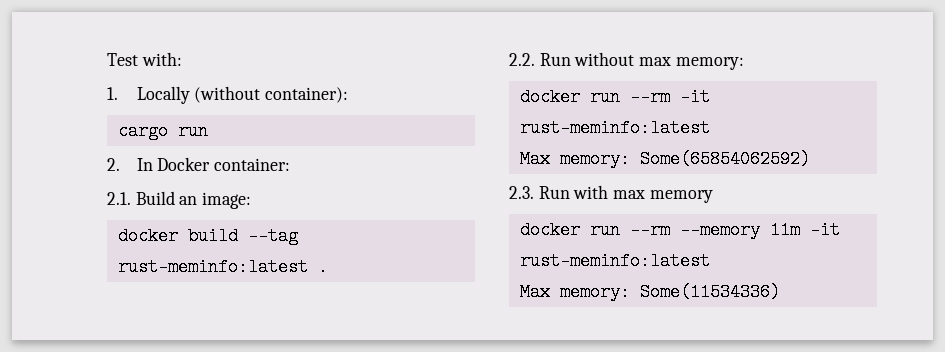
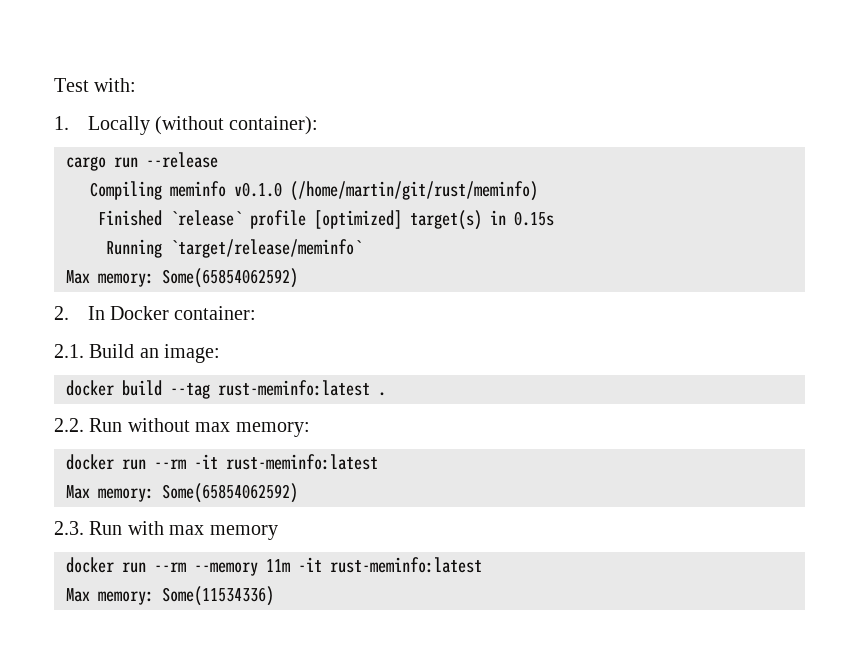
- cargo run
+ cargo run --release
+ Compiling meminfo v0.1.0 (/home/martin/git/rust/meminfo)
+ Finished `release` profile [optimized] target(s) in 0.15s
+ Running `target/release/meminfo`
+ Max memory: Some(65854062592)

